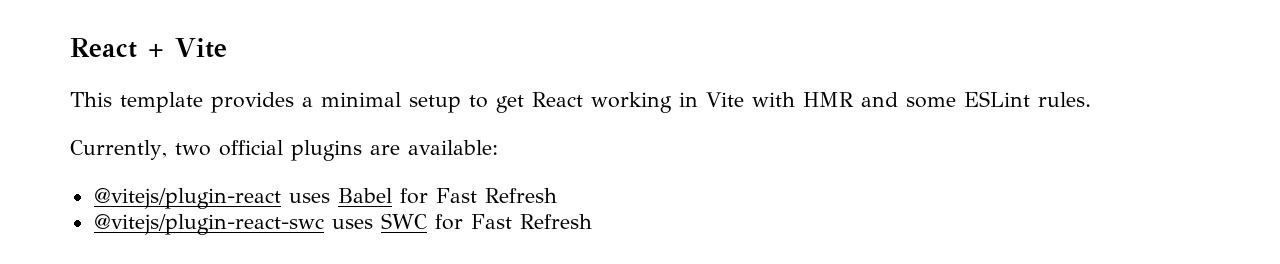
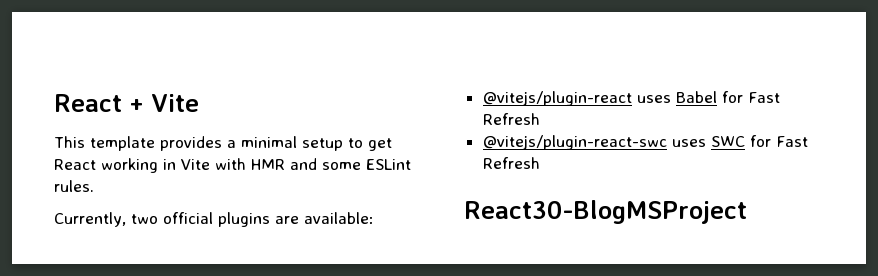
+ React30-BlogMSProject

